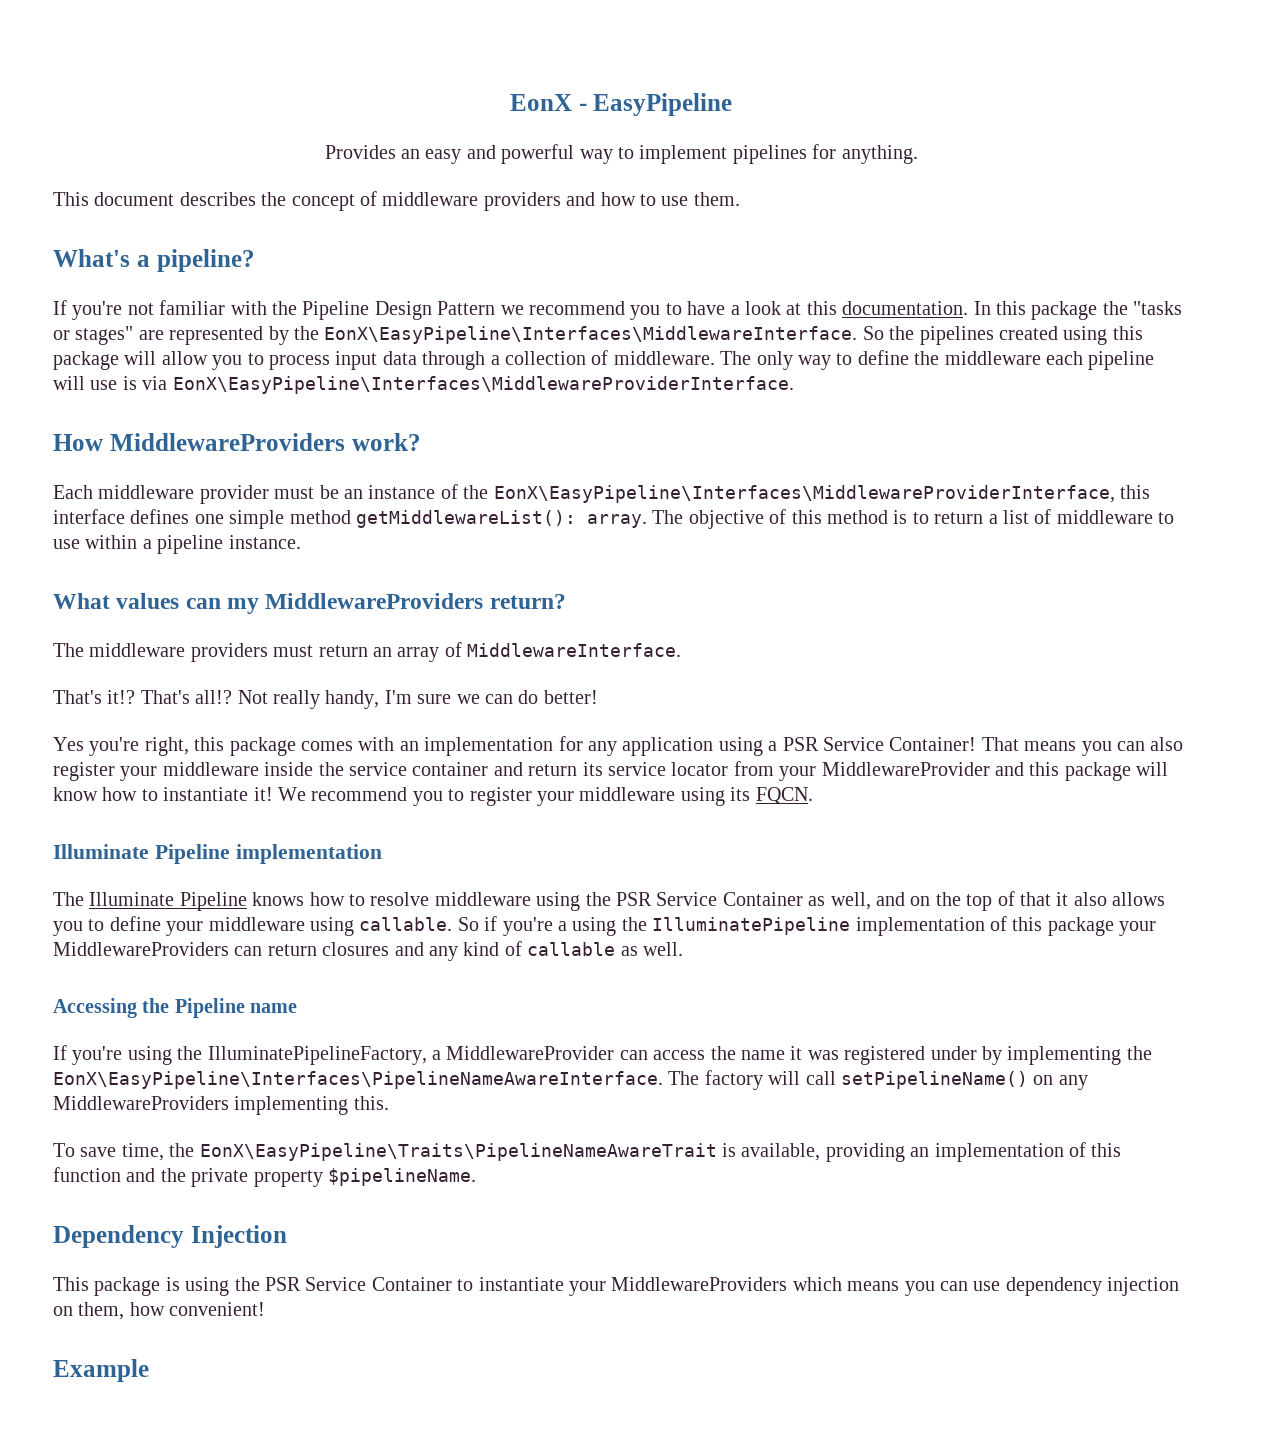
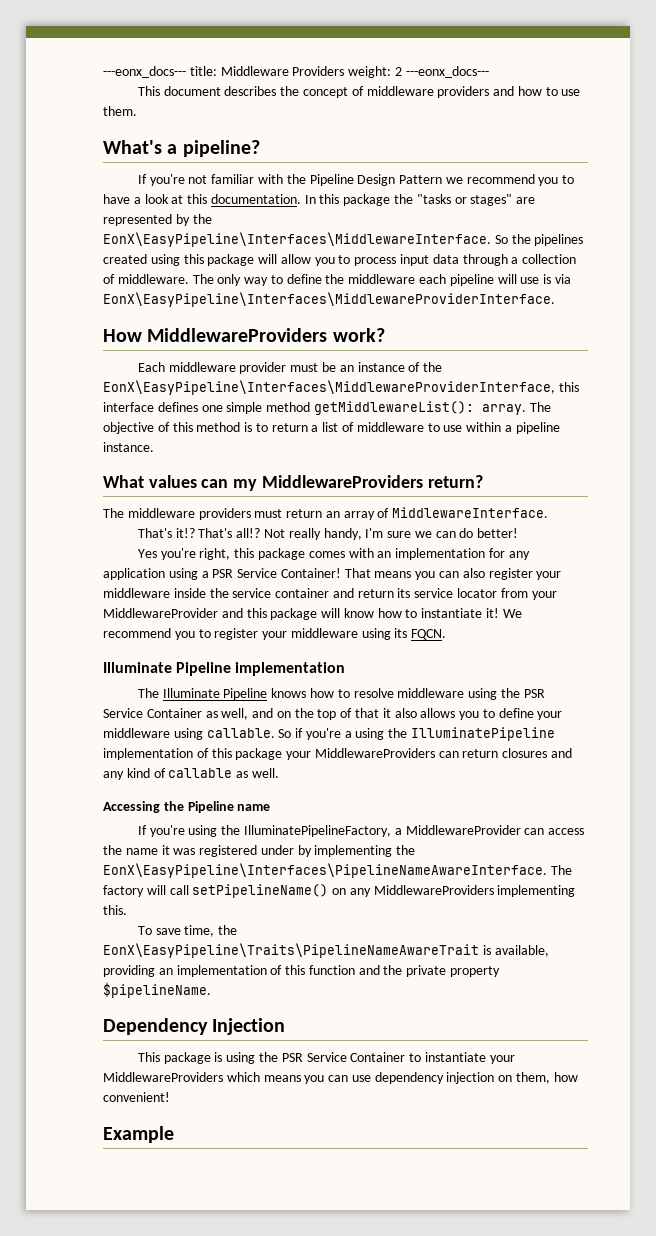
- EonX - EasyPipeline
- Provides an easy and powerful way to implement pipelines for anything.
+ ---eonx_docs--- title: Middleware Providers weight: 2 ---eonx_docs---

